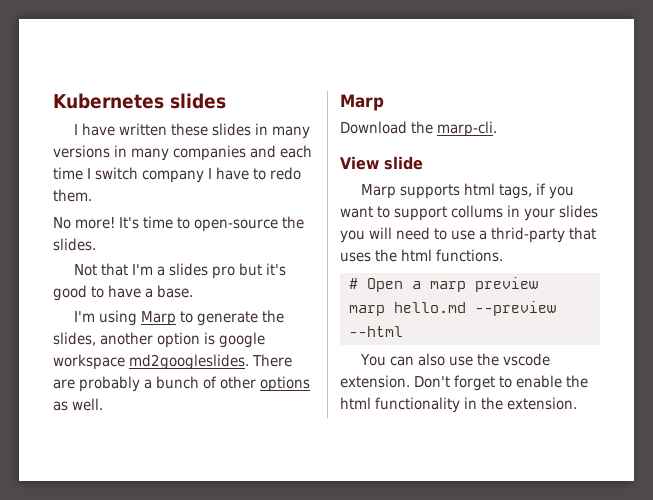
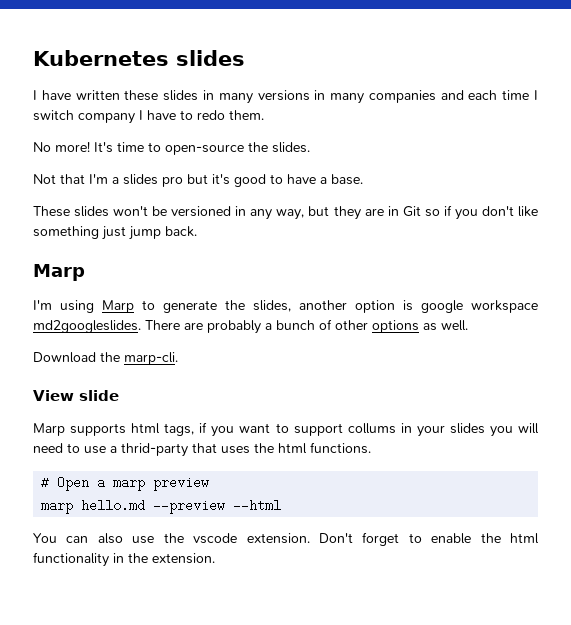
+ These slides won't be versioned in any way, but they are in Git so if you don't like something just jump back.
+ Marp
  There are probably a bunch of other options as well.
- Marp

